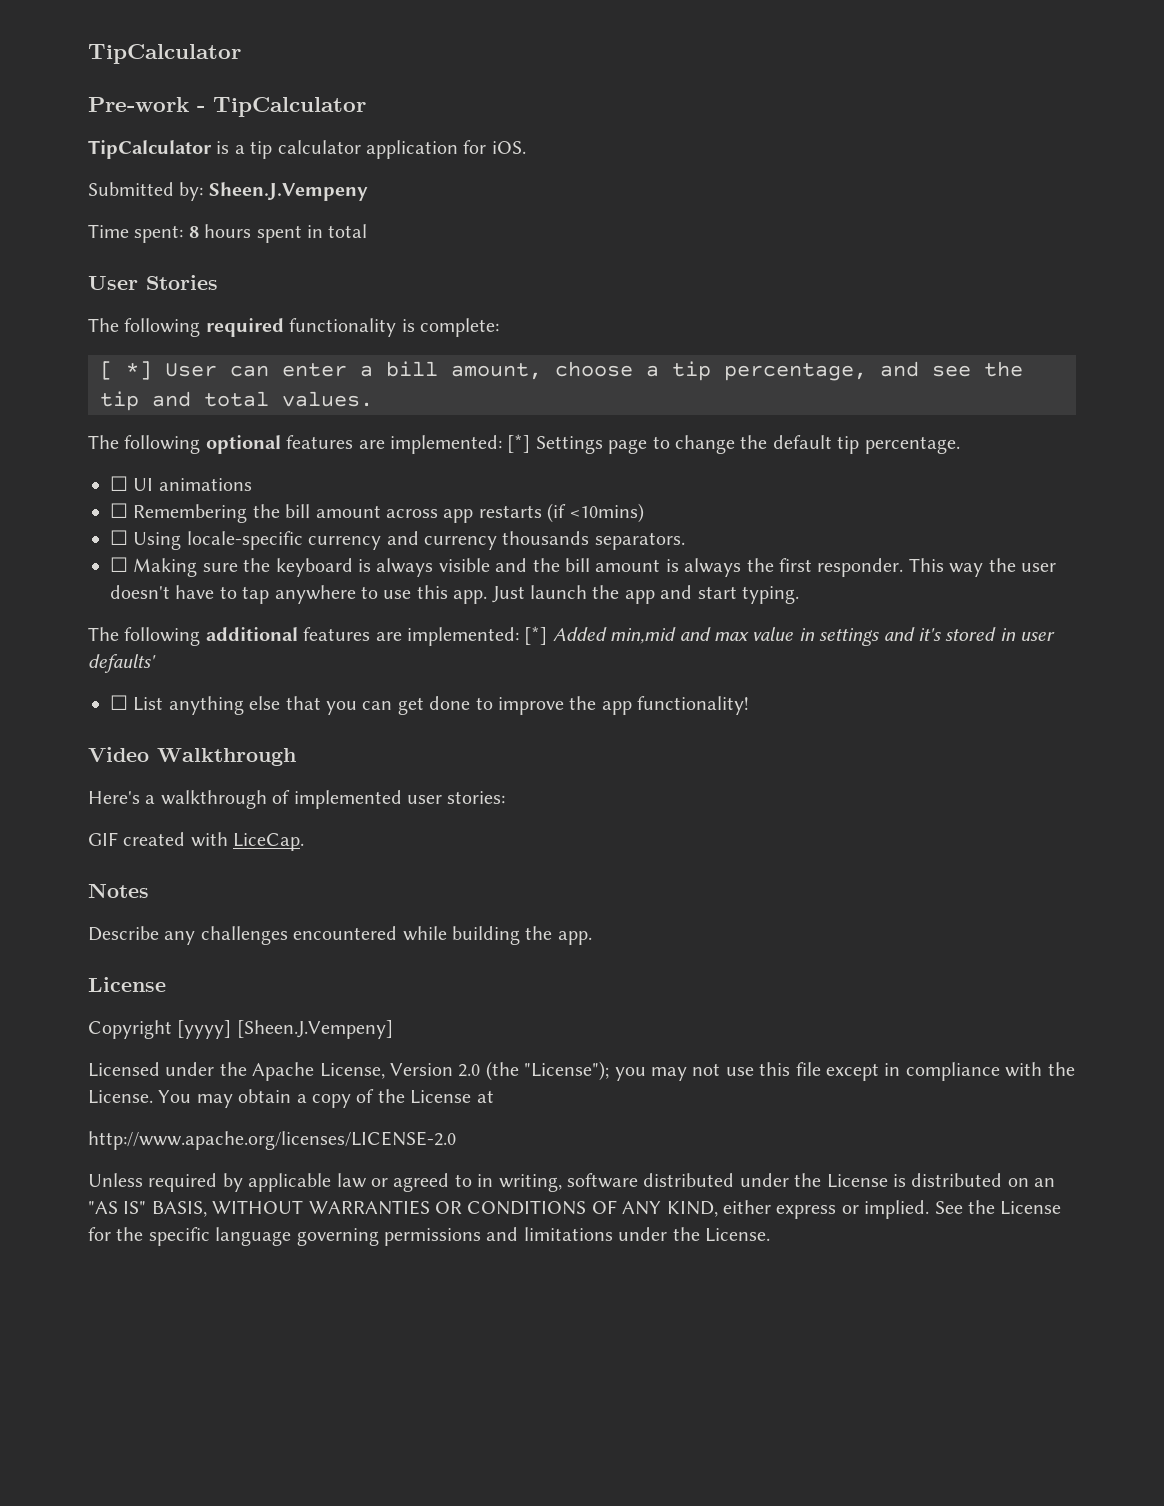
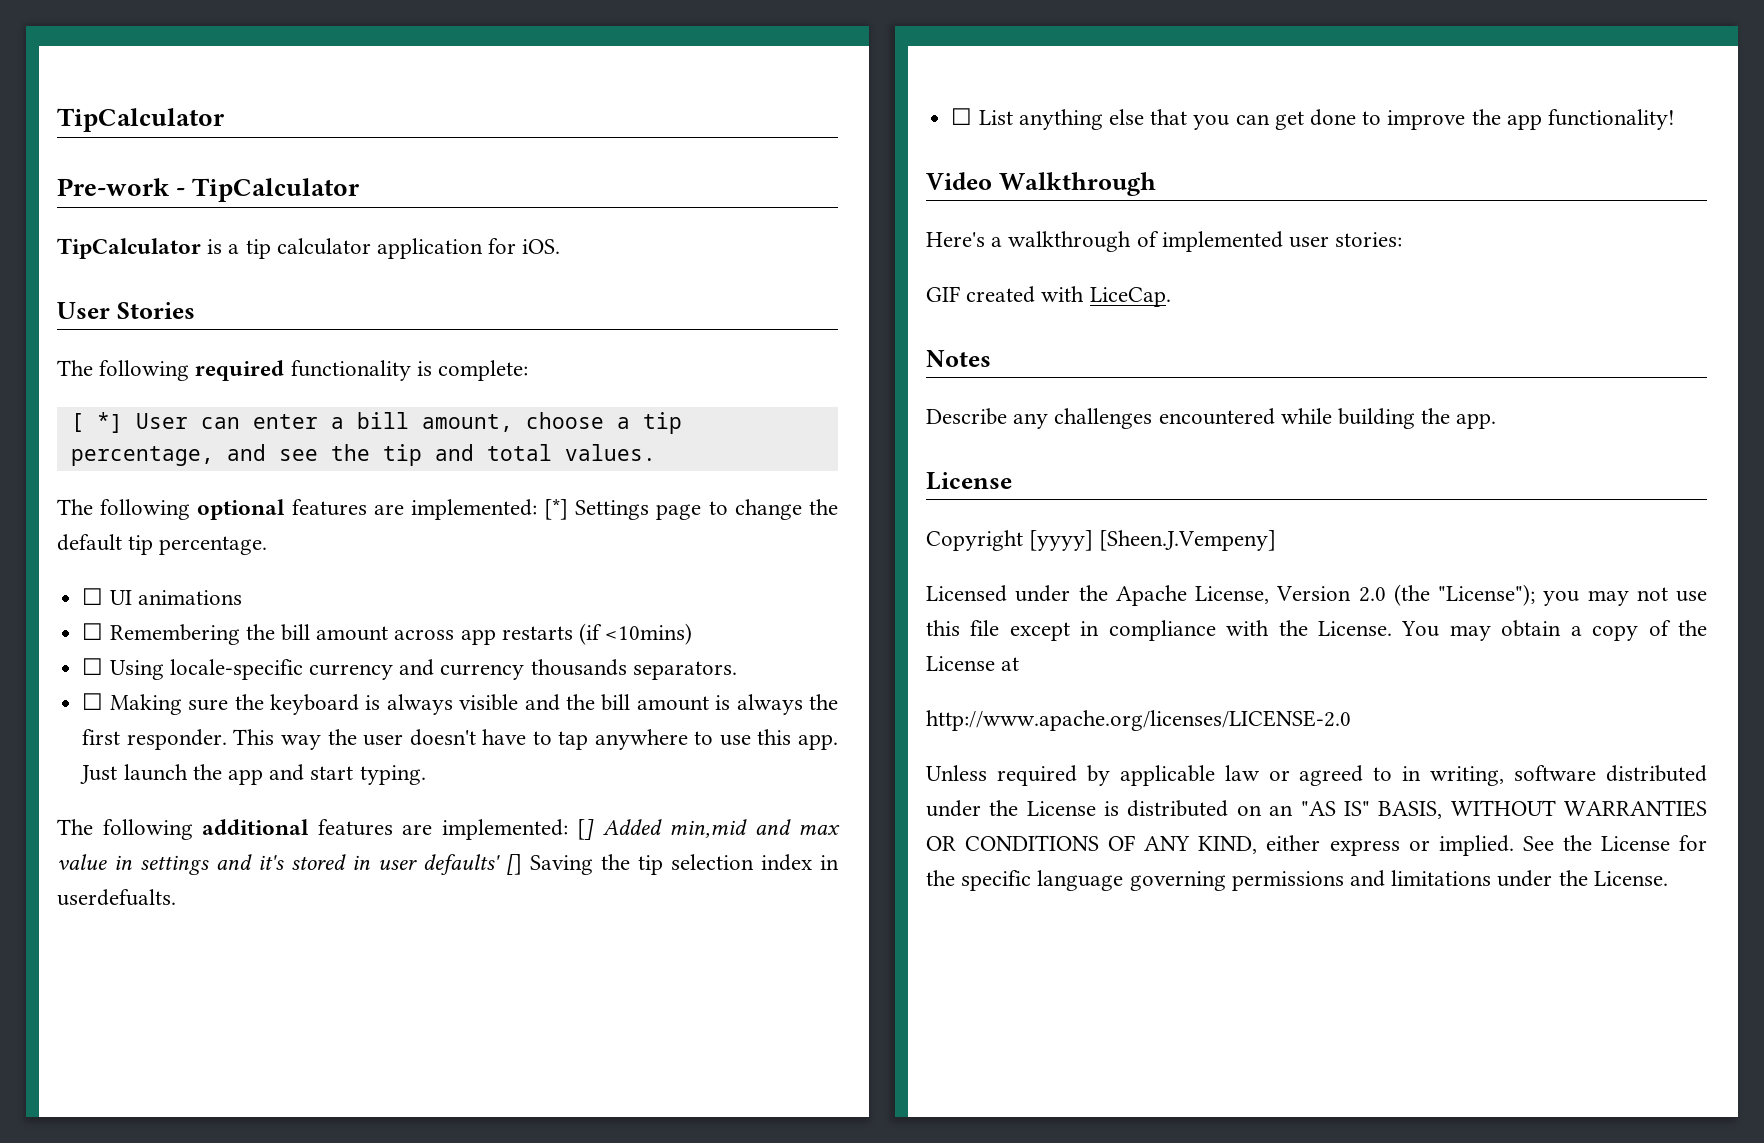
- Submitted by: Sheen.J.Vempeny
- Time spent: 8 hours spent in total
- The following additional features are implemented: [*] Added min,mid and max value in settings and it's stored in user defaults'
+ The following additional features are implemented: [] Added min,mid and max value in settings and it's stored in user defaults' [] Saving the tip selection index in userdefualts.

